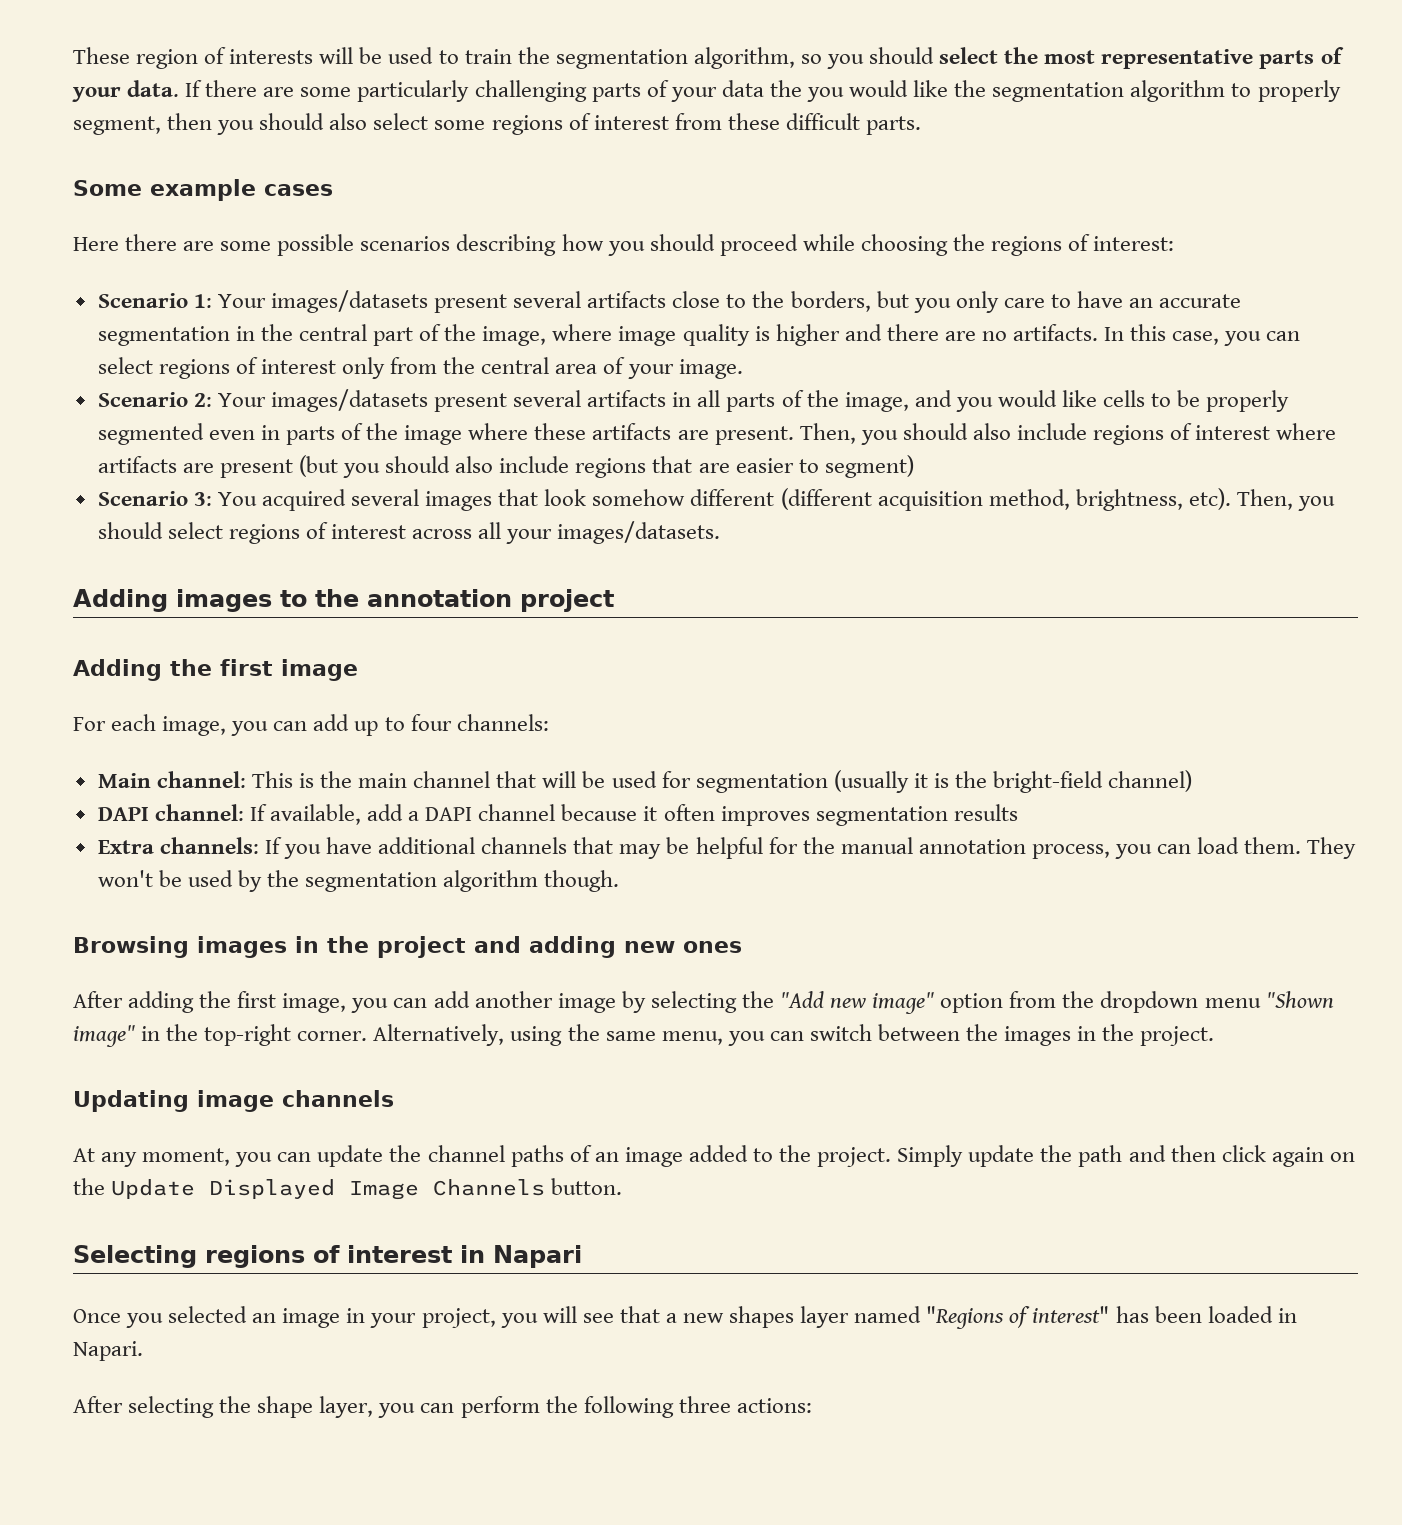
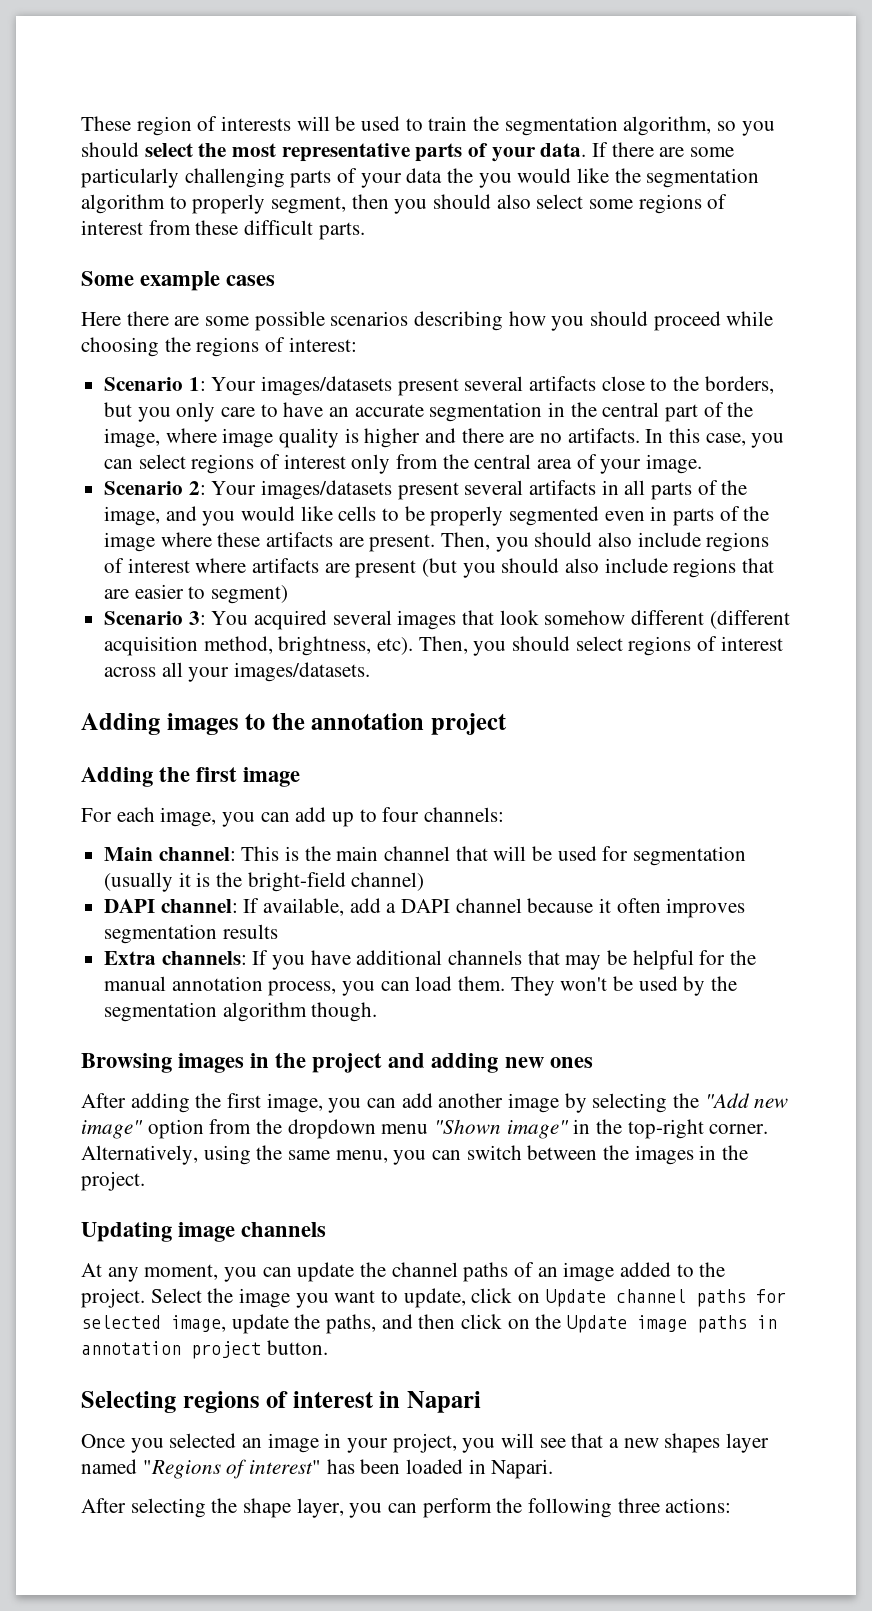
- Simply update the path and then click again on the Update Displayed Image Channels button.
+ Select the image you want to update, click on Update channel paths for selected image, update the paths, and then click on the Update image paths in annotation project button.

